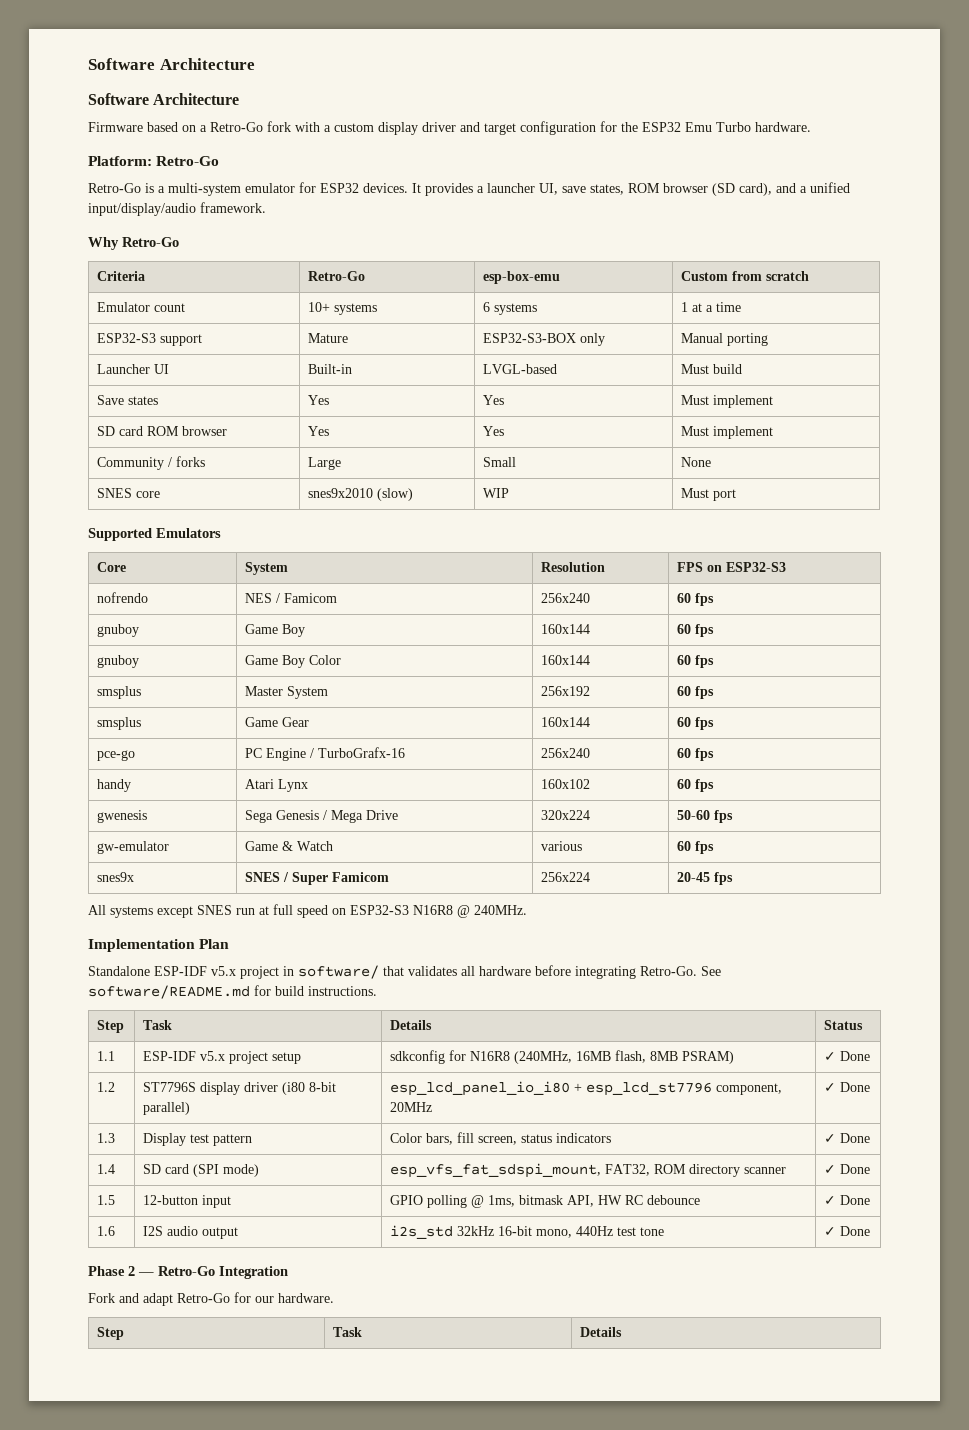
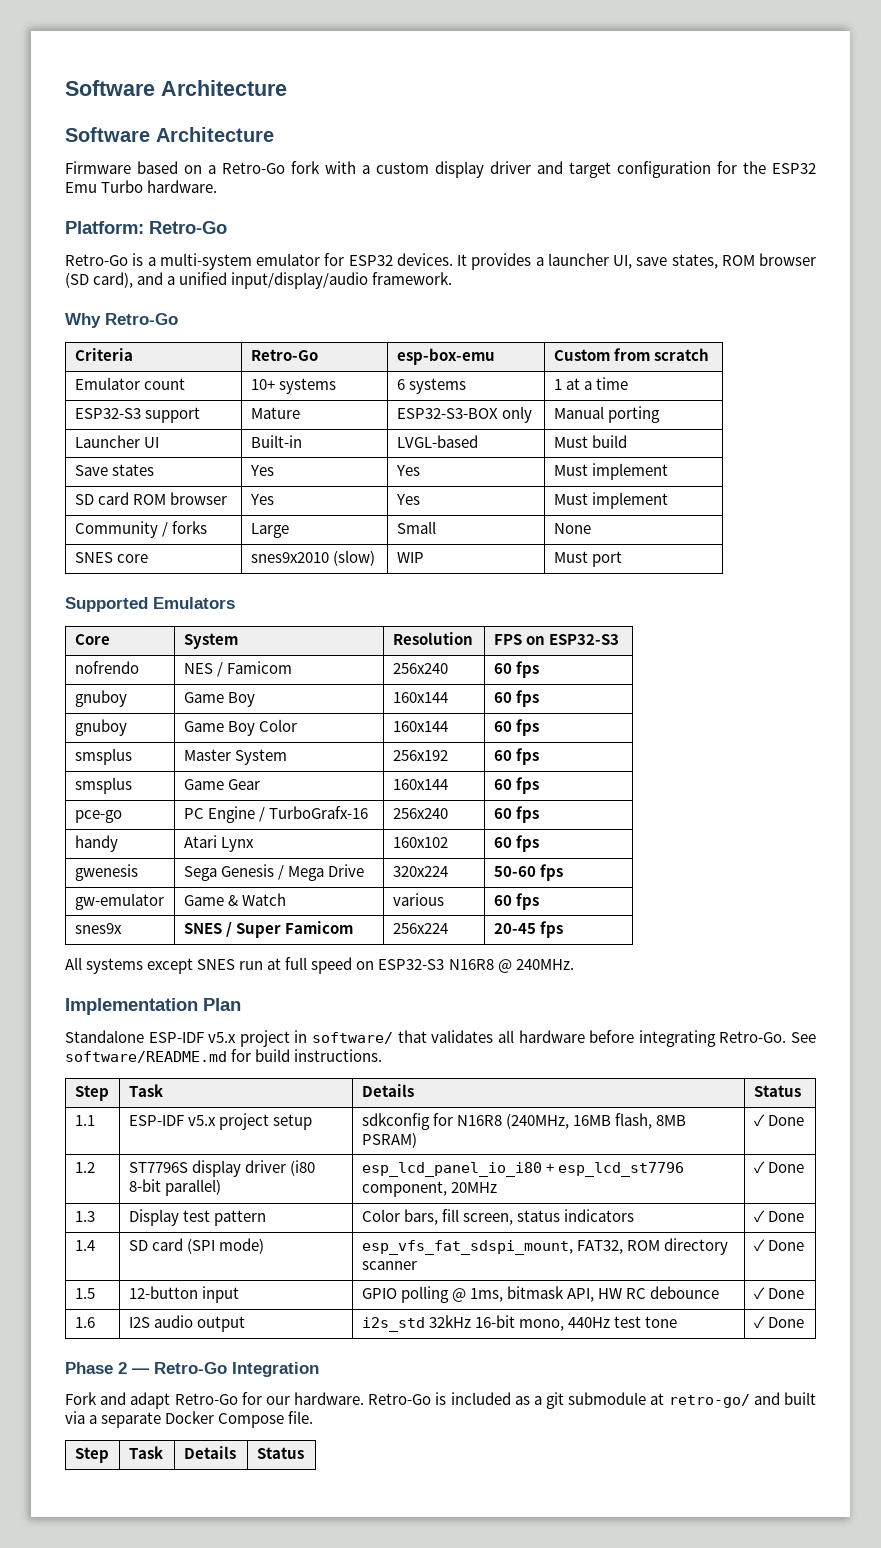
- Fork and adapt Retro-Go for our hardware.
- Step | Task | Details
+ Fork and adapt Retro-Go for our hardware. Retro-Go is included as a git submodule at retro-go/ and built via a separate Docker Compose file.
+ Step | Task | Details | Status

